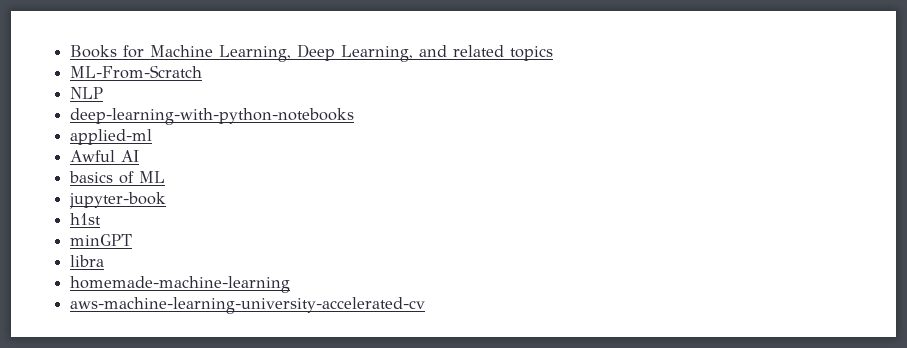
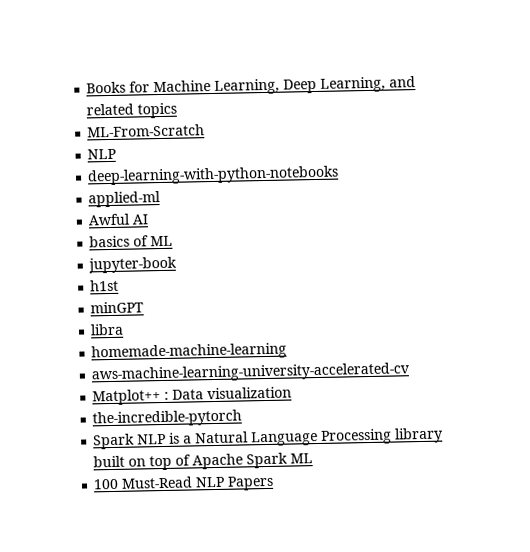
+ Matplot++ : Data visualization
+ the-incredible-pytorch
+ Spark NLP is a Natural Language Processing library built on top of Apache Spark ML
+ 100 Must-Read NLP Papers

